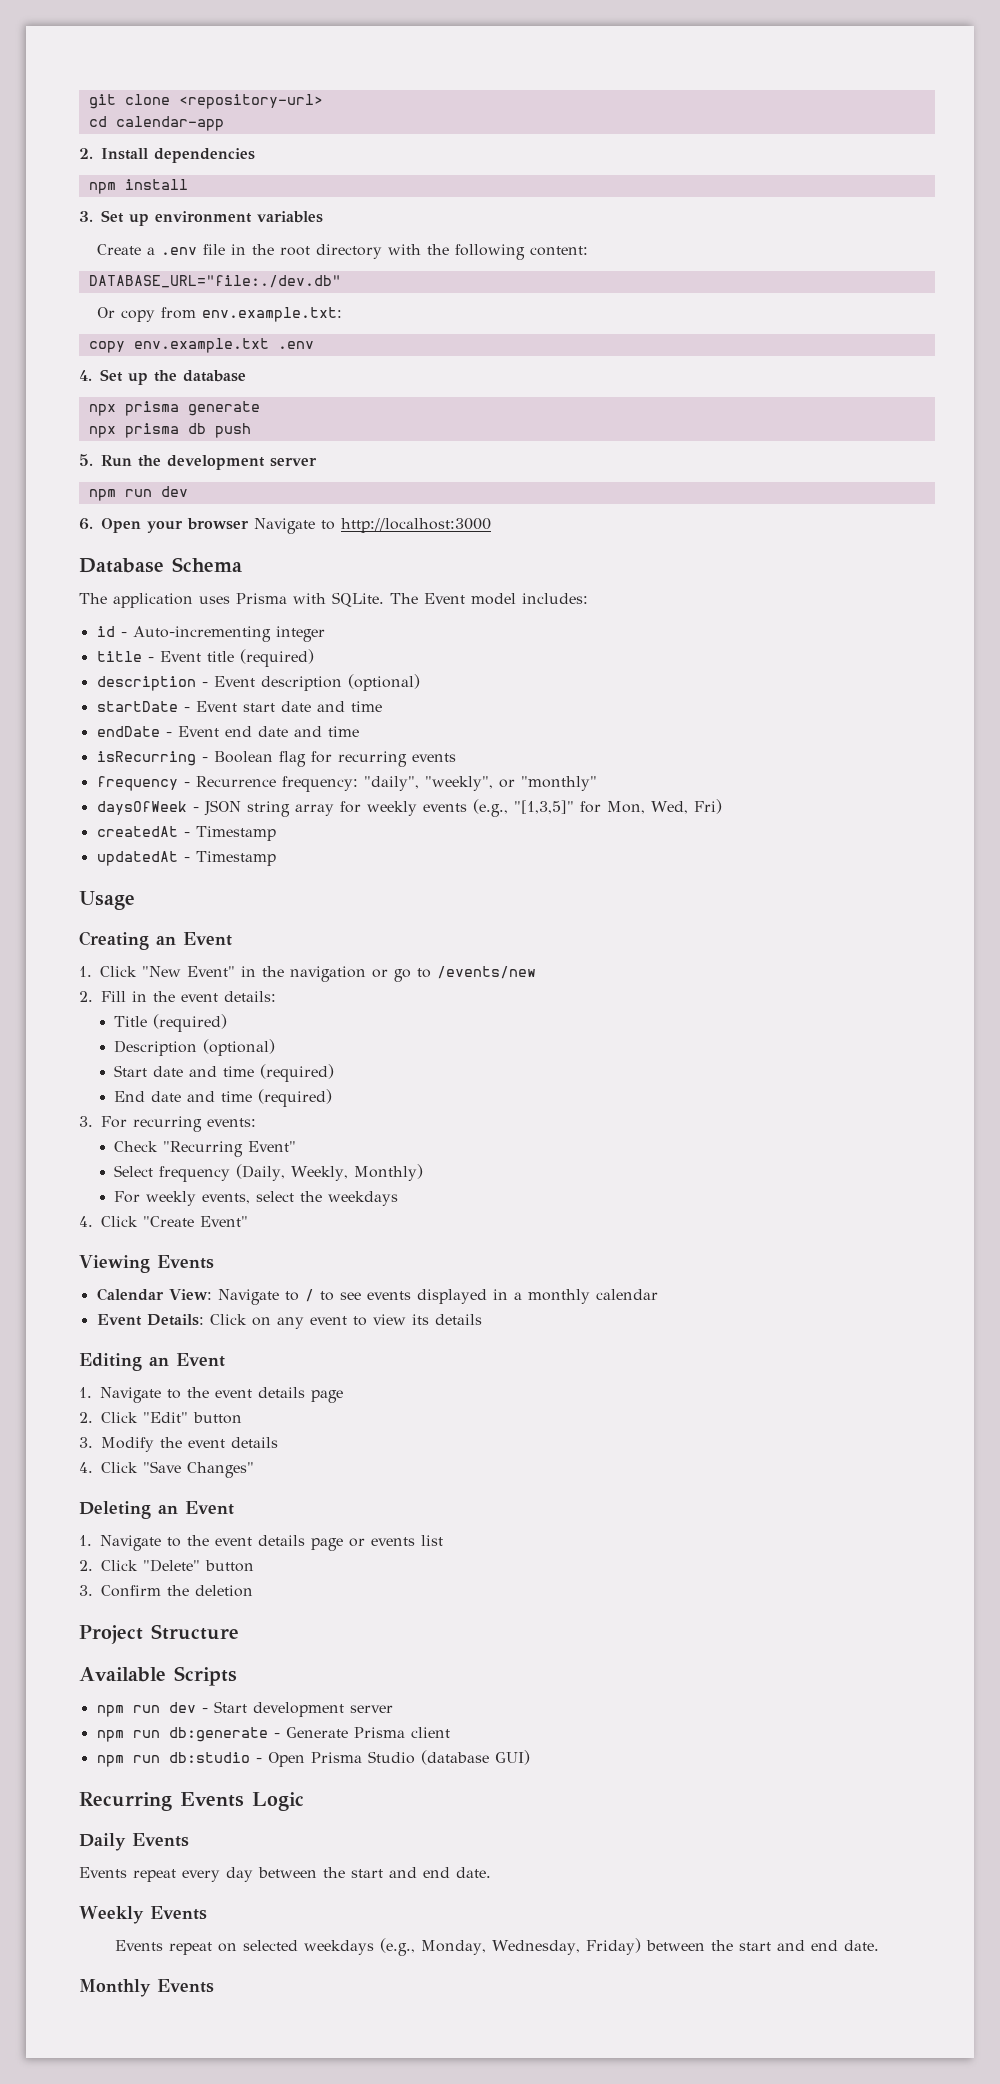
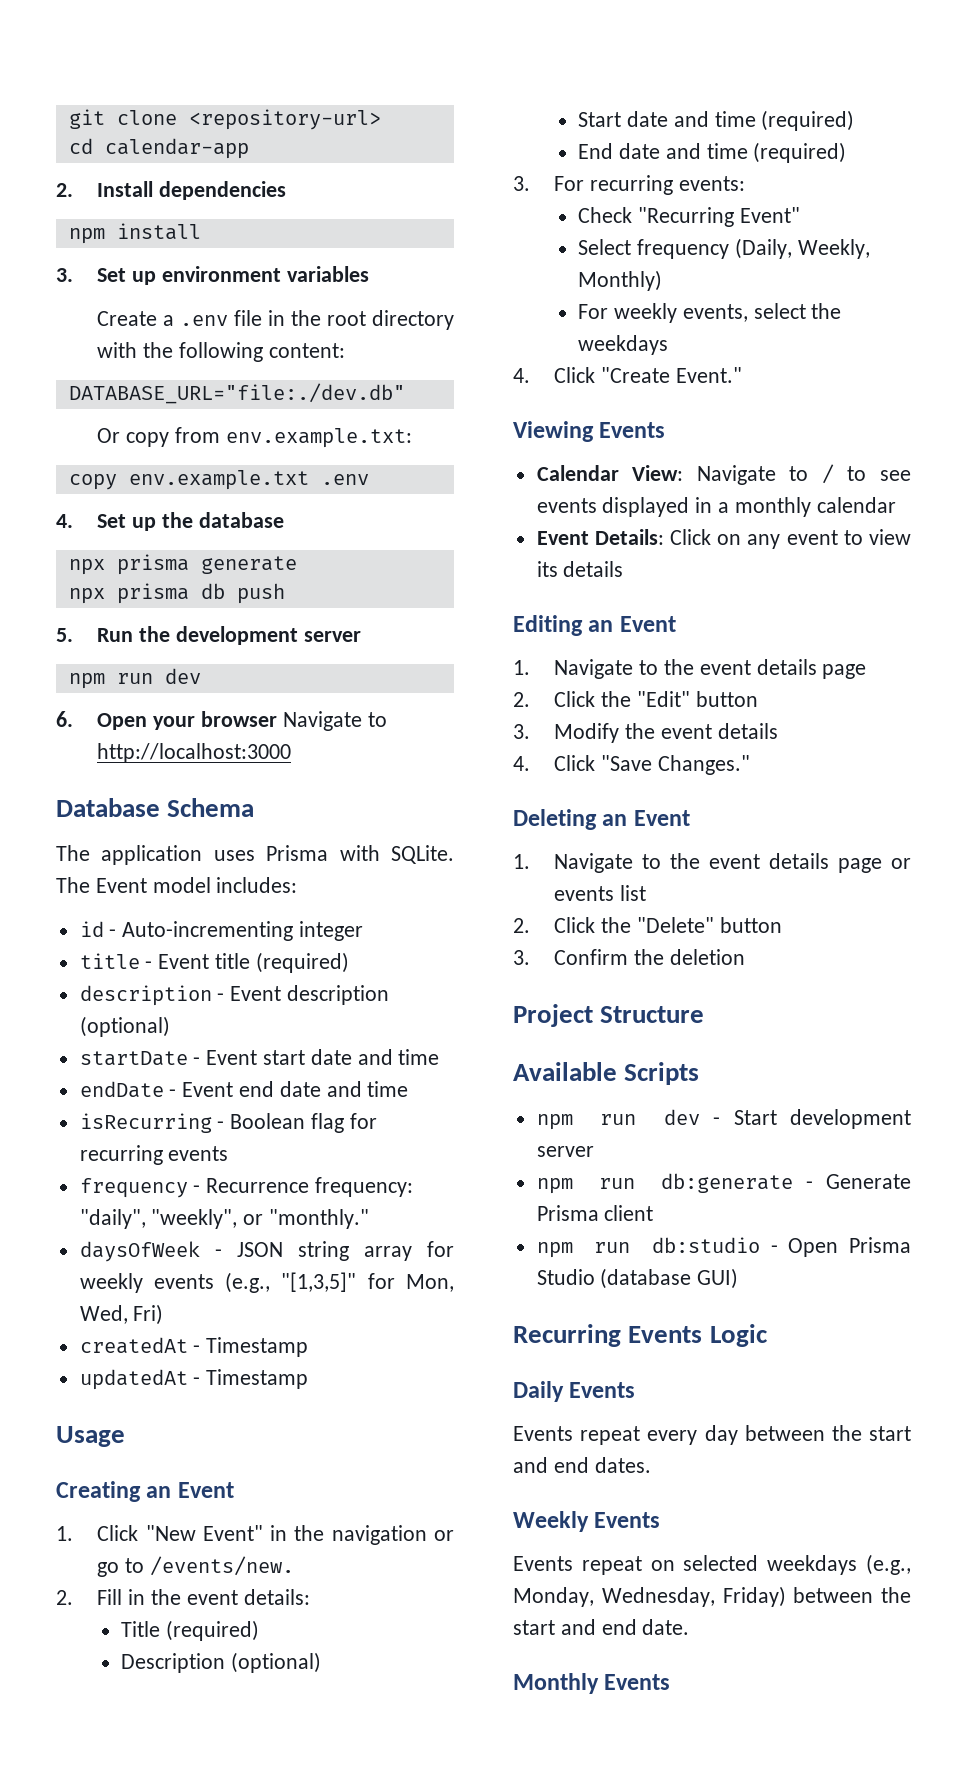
- frequency - Recurrence frequency: "daily", "weekly", or "monthly"
+ frequency - Recurrence frequency: "daily", "weekly", or "monthly."
- 1. Click "New Event" in the navigation or go to /events/new
+ 1. Click "New Event" in the navigation or go to /events/new.
- 4. Click "Create Event"
+ 4. Click "Create Event."
- 2. Click "Edit" button
+ 2. Click the "Edit" button
- 4. Click "Save Changes"
+ 4. Click "Save Changes."
- 2. Click "Delete" button
+ 2. Click the "Delete" button
- Events repeat every day between the start and end date.
+ Events repeat every day between the start and end dates.

